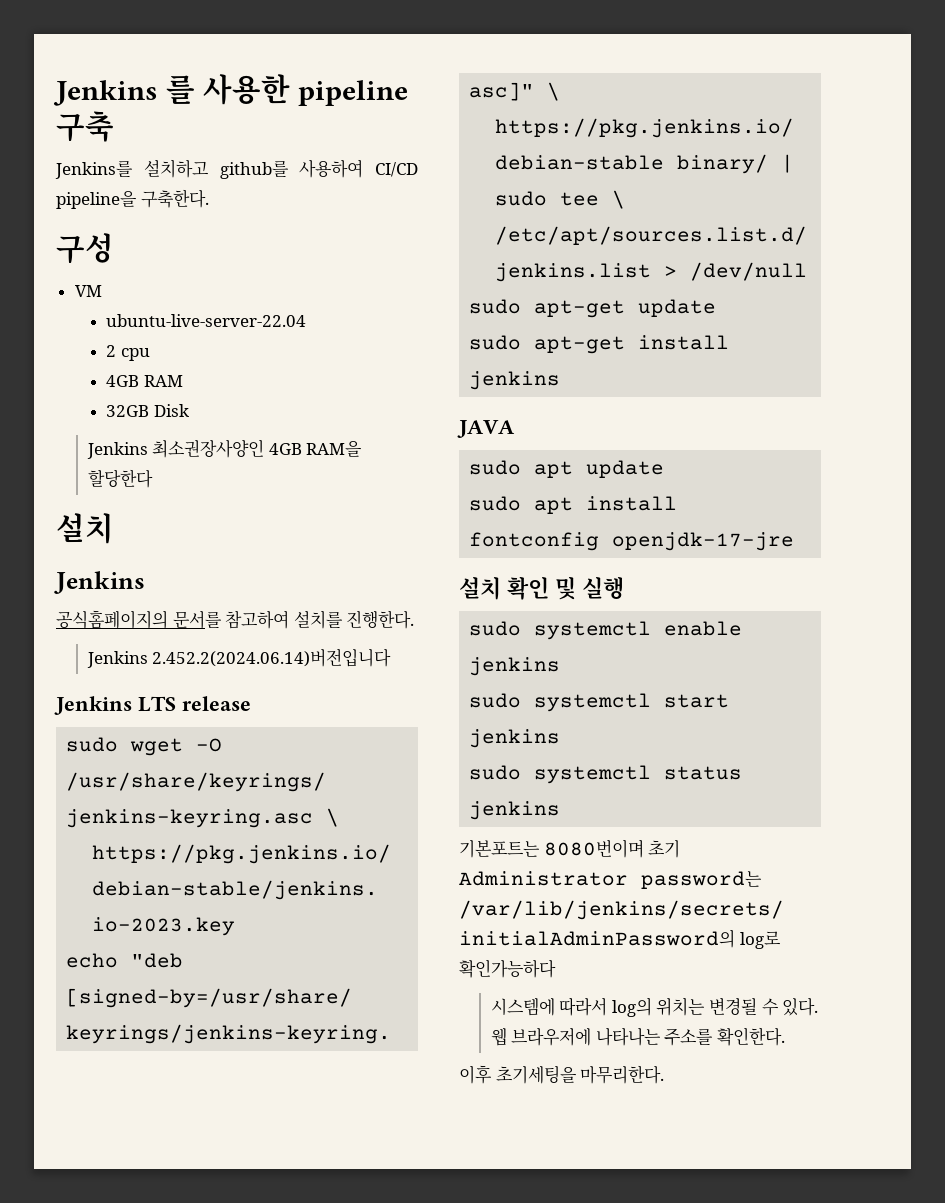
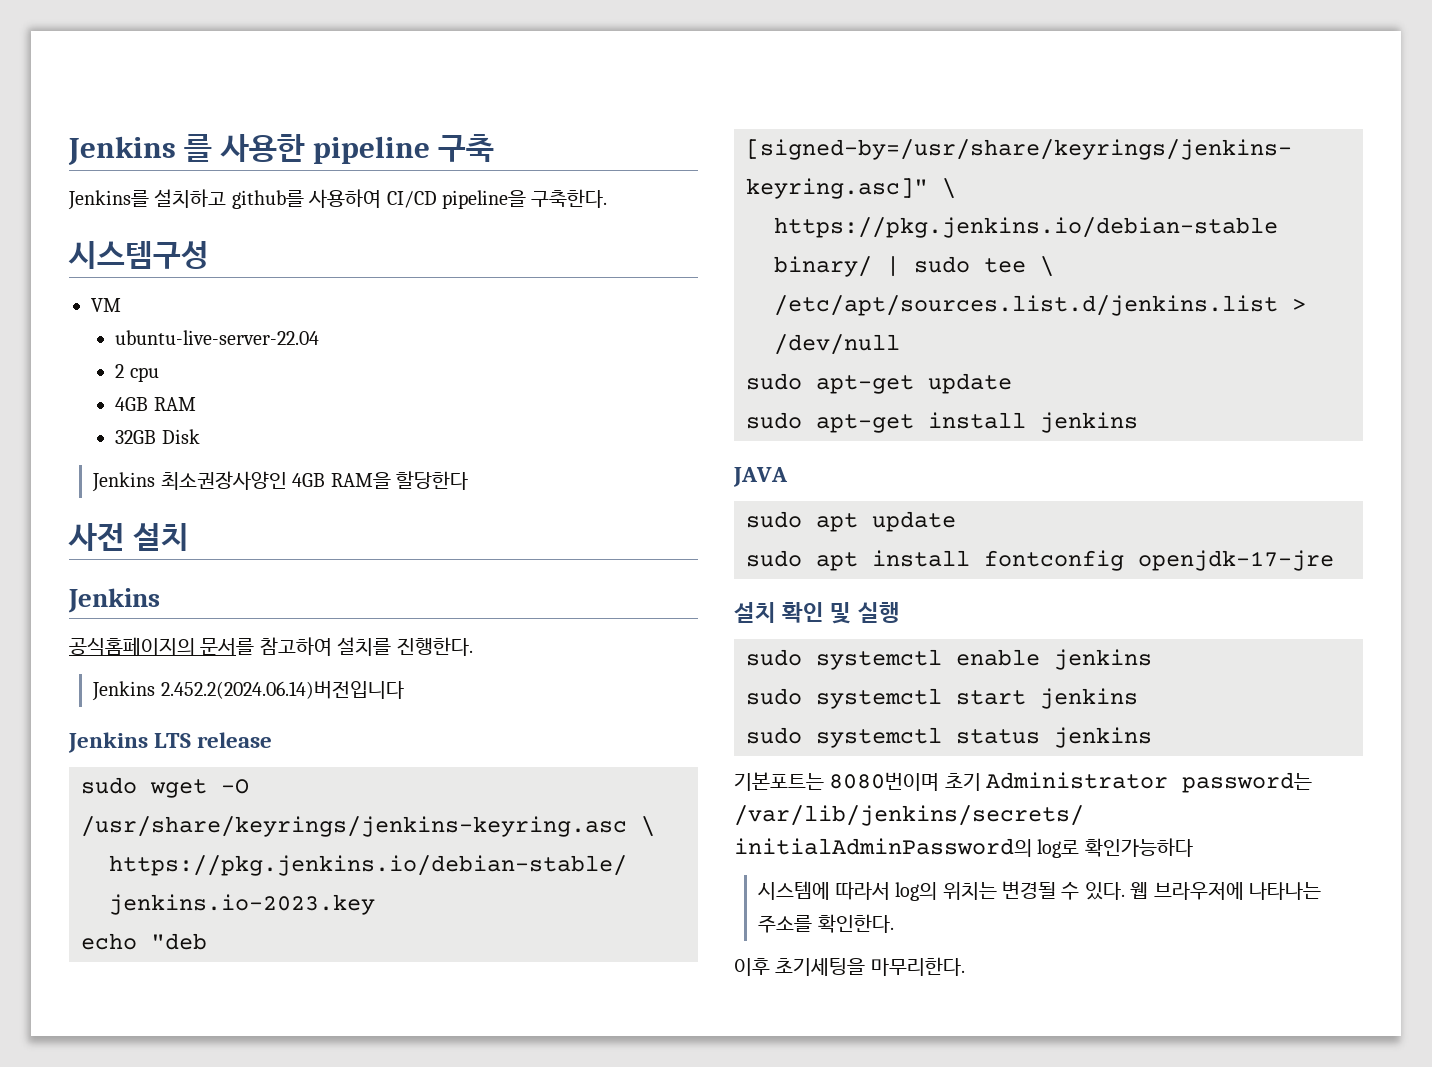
- 구성
+ 시스템구성
  Jenkins 최소권장사양인 4GB RAM을 할당한다
- 설치
+ 사전 설치

